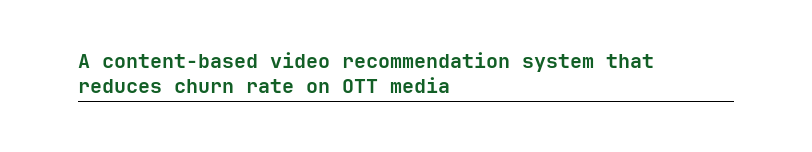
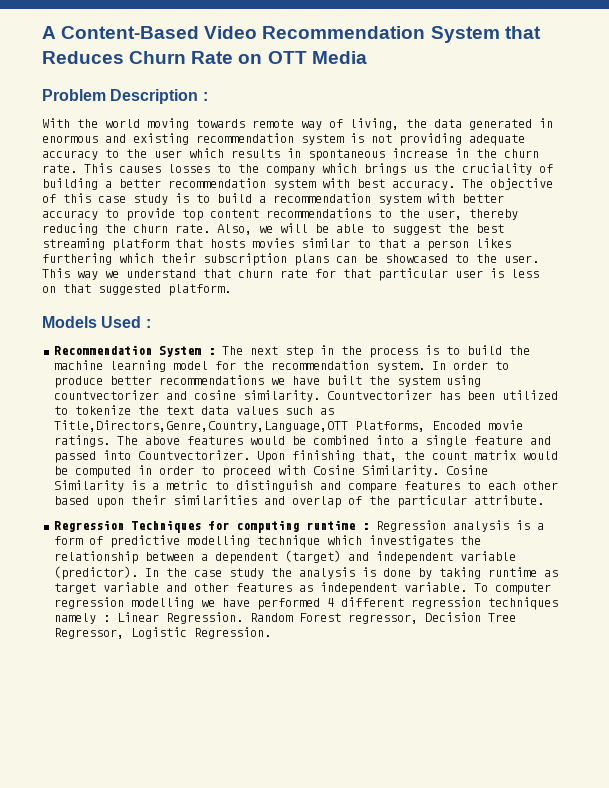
- A content-based video recommendation system that reduces churn rate on OTT media
+ A Content-Based Video Recommendation System that Reduces Churn Rate on OTT Media
+ Problem Description :
+ With the world moving towards remote way of living, the data generated in enormous and existing recommendation system is not providing adequate accuracy to the user which results in spontaneous increase in the churn rate. This causes losses to the company which brings us the cruciality of building a better recommendation system with best accuracy. The objective of this case study is to build a recommendation system with better accuracy to provide top content recommendations to the user, thereby reducing the churn rate. Also, we will be able to suggest the best streaming platform that hosts movies similar to that a person likes furthering which their subscription plans can be showcased to the user. This way we understand that churn rate for that particular user is less on that suggested platform.
+ Models Used :
+ Recommendation System : The next step in the process is to build the machine learning model for the recommendation system. In order to produce better recommendations we have built the system using countvectorizer and cosine similarity. Countvectorizer has been utilized to tokenize the text data values such as Title,Directors,Genre,Country,Language,OTT Platforms, Encoded movie ratings. The above features would be combined into a single feature and passed into Countvectorizer. Upon finishing that, the count matrix would be computed in order to proceed with Cosine Similarity. Cosine Similarity is a metric to distinguish and compare features to each other based upon their similarities and overlap of the particular attribute.
+ Regression Techniques for computing runtime : Regression analysis is a form of predictive modelling technique which investigates the relationship between a dependent (target) and independent variable (predictor). In the case study the analysis is done by taking runtime as target variable and other features as independent variable. To computer regression modelling we have performed 4 different regression techniques namely : Linear Regression. Random Forest regressor, Decision Tree Regressor, Logistic Regression.

